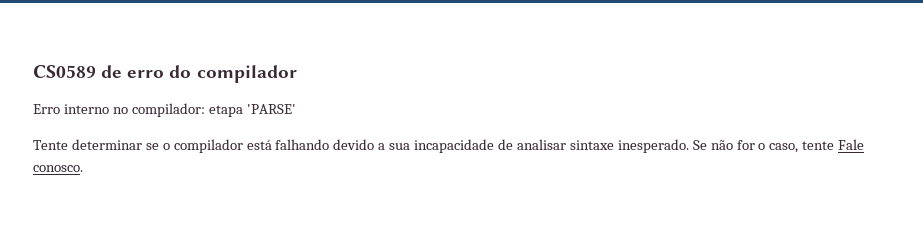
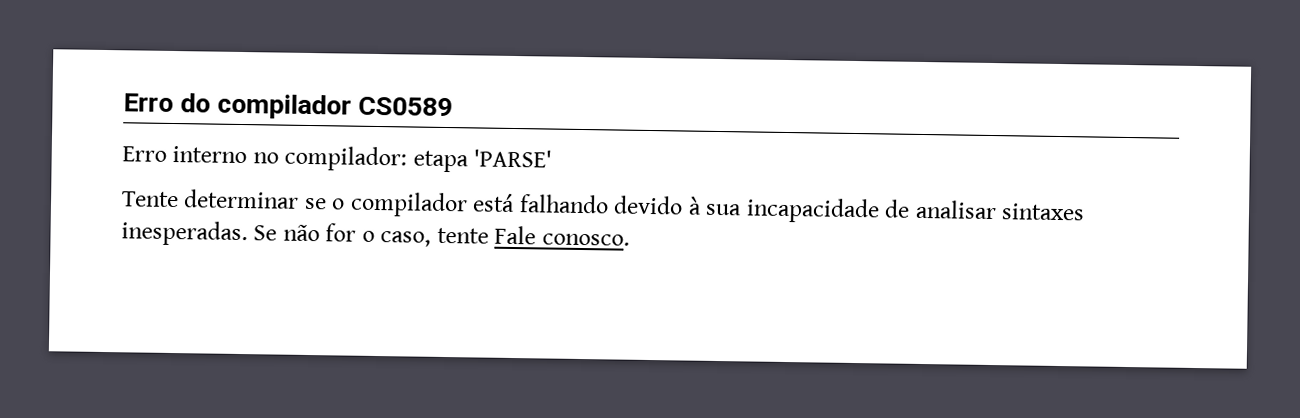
- CS0589 de erro do compilador
+ Erro do compilador CS0589
- Tente determinar se o compilador está falhando devido a sua incapacidade de analisar sintaxe inesperado.
+ Tente determinar se o compilador está falhando devido à sua incapacidade de analisar sintaxes inesperadas.

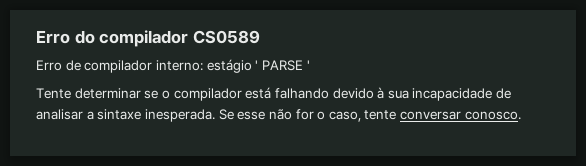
- Erro interno no compilador: etapa 'PARSE'
+ Erro de compilador interno: estágio ' PARSE '
- Tente determinar se o compilador está falhando devido à sua incapacidade de analisar sintaxes inesperadas. Se não for o caso, tente Fale conosco.
+ Tente determinar se o compilador está falhando devido à sua incapacidade de analisar a sintaxe inesperada. Se esse não for o caso, tente conversar conosco.

